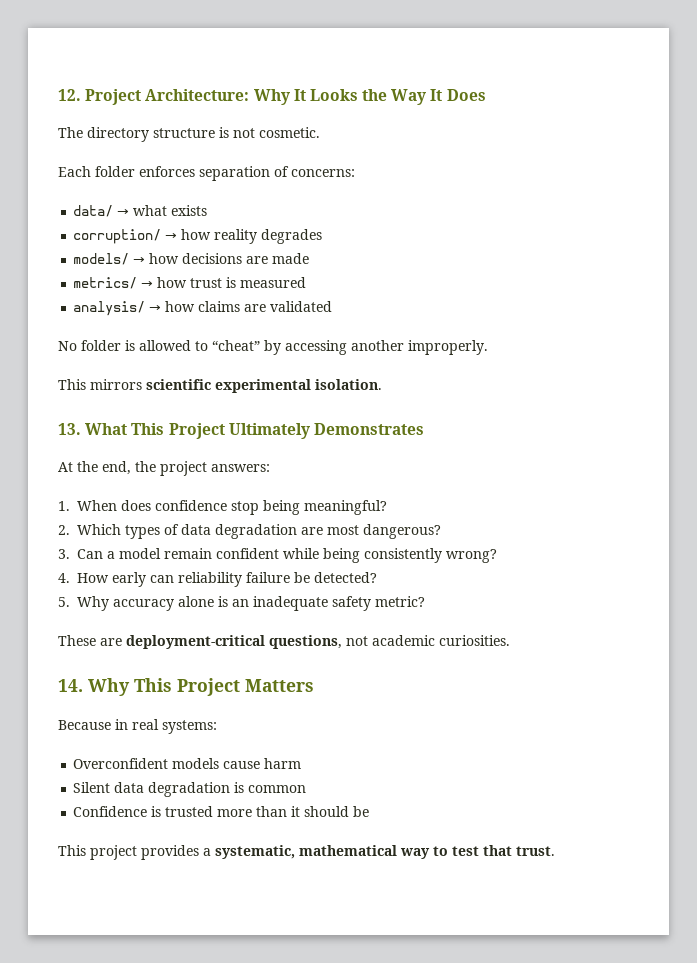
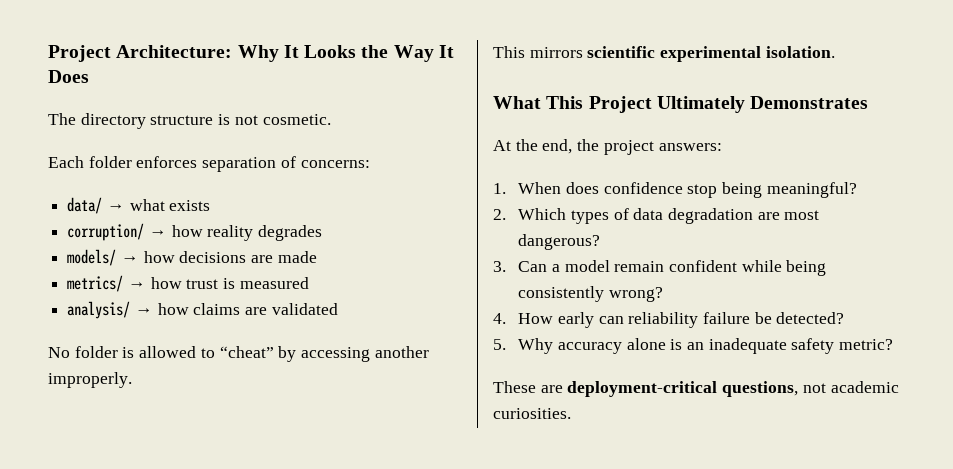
- 12. Project Architecture: Why It Looks the Way It Does
+ Project Architecture: Why It Looks the Way It Does
- 13. What This Project Ultimately Demonstrates
+ What This Project Ultimately Demonstrates
- 14. Why This Project Matters
- Because in real systems:
- Overconfident models cause harm
- Silent data degradation is common
- Confidence is trusted more than it should be
- This project provides a systematic, mathematical way to test that trust.

